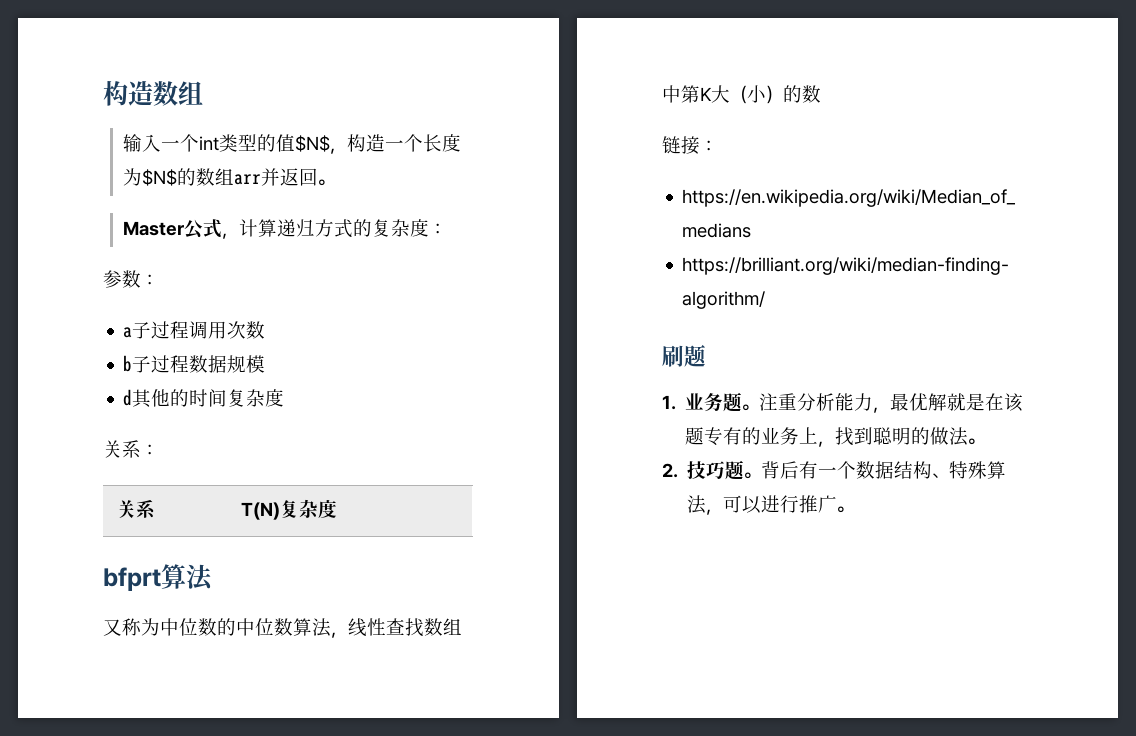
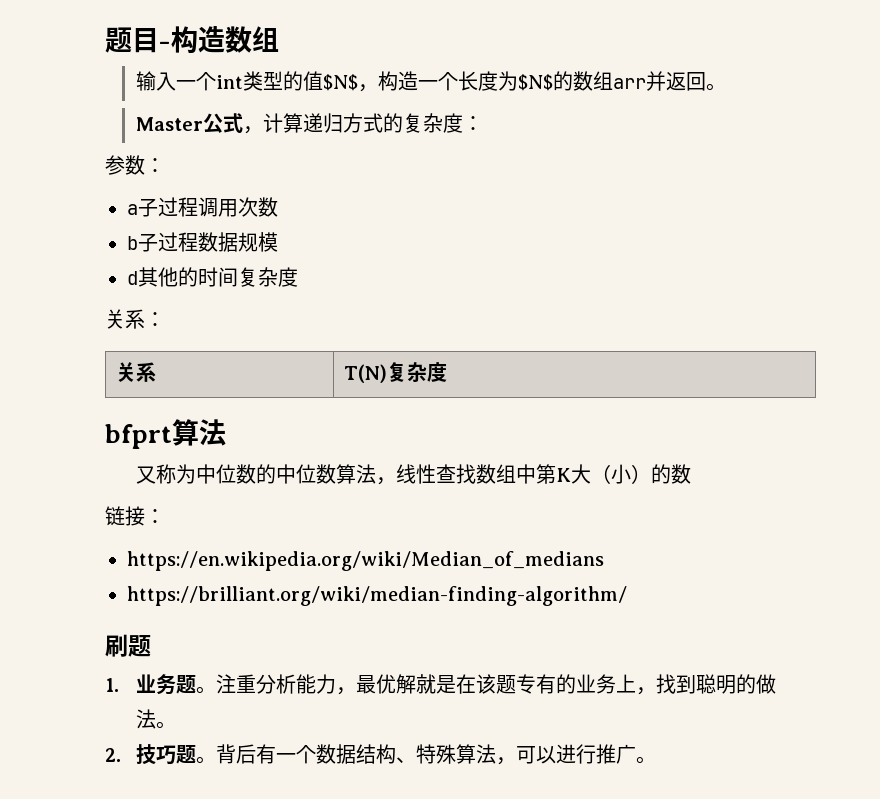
- 构造数组
+ 题目-构造数组

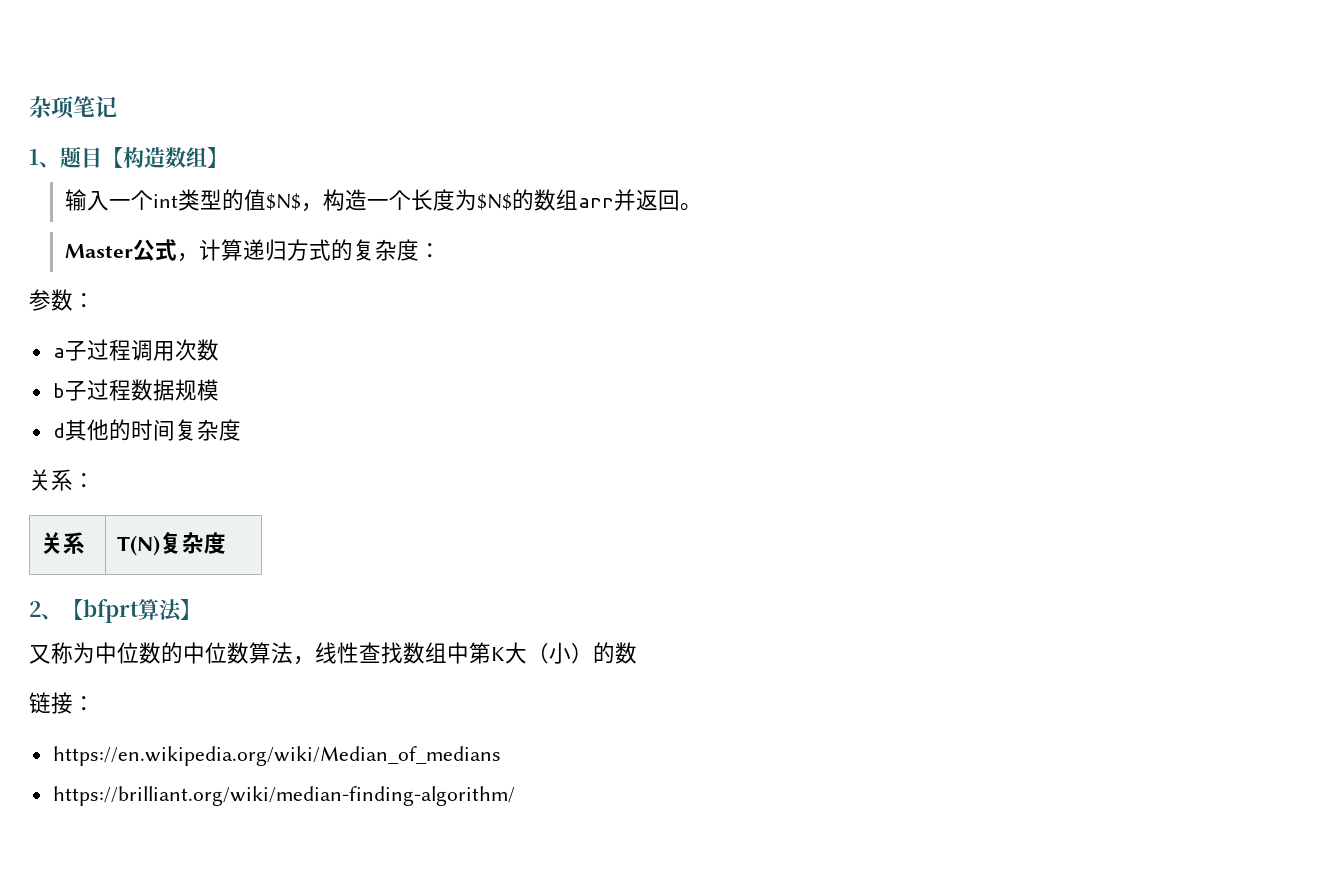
- 题目-构造数组
+ 杂项笔记
+ 1、题目【构造数组】
- bfprt算法
+ 2、【bfprt算法】
- 刷题
- 1.业务题。注重分析能力，最优解就是在该题专有的业务上，找到聪明的做法。
- 2.技巧题。背后有一个数据结构、特殊算法，可以进行推广。

